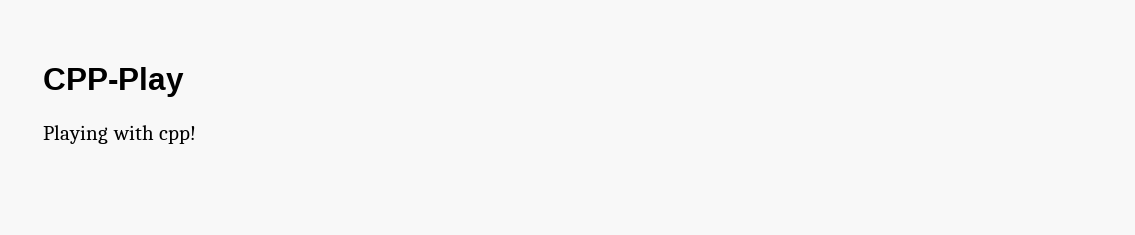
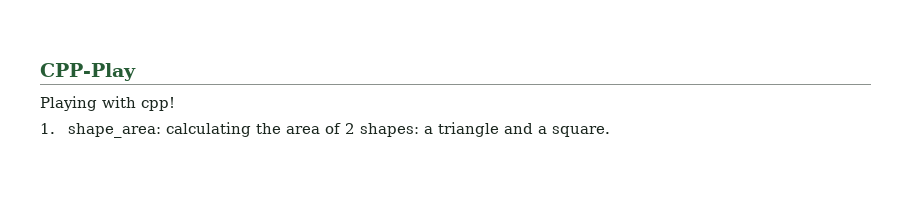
+ 1. shape_area: calculating the area of 2 shapes: a triangle and a square.

